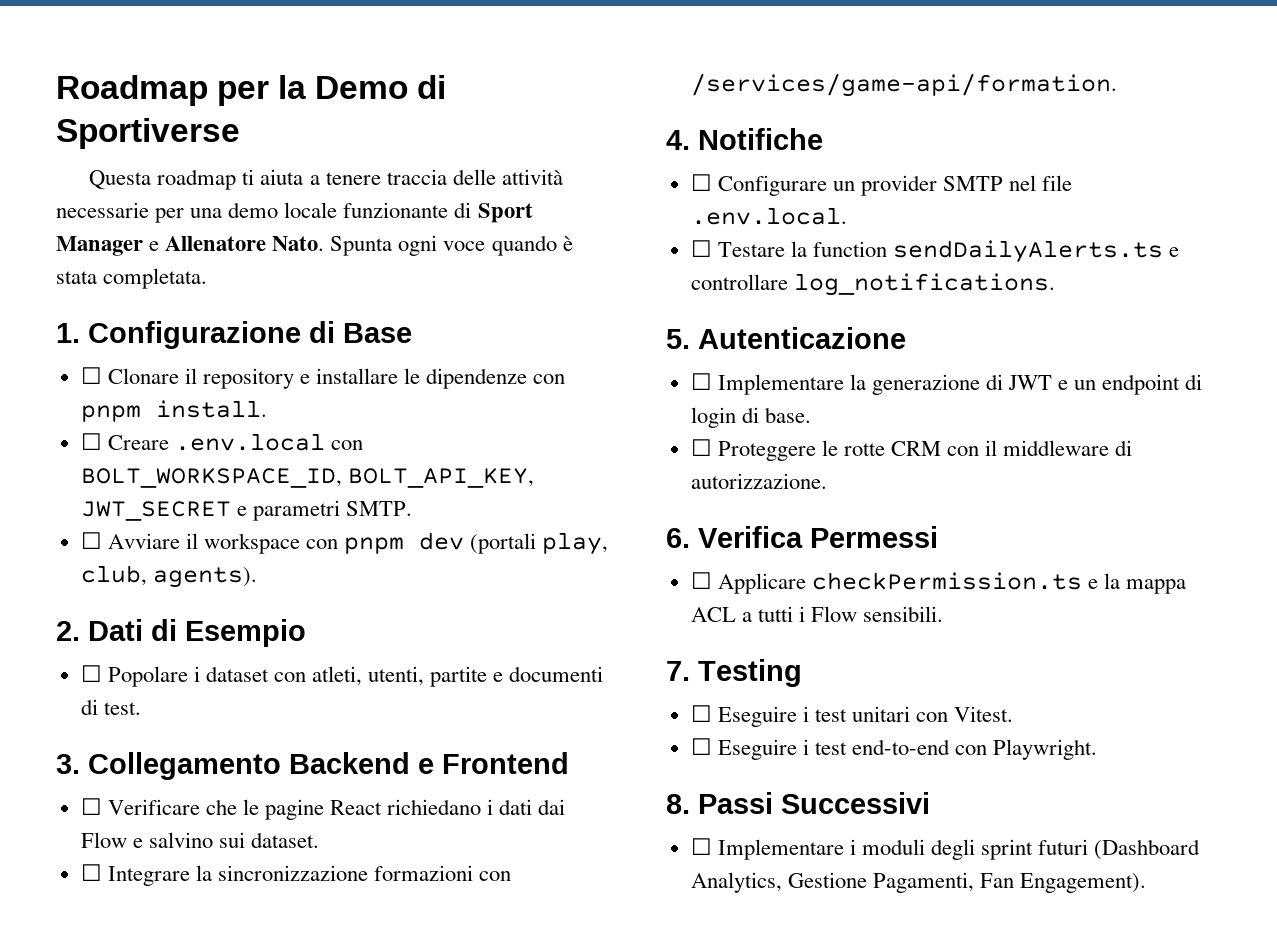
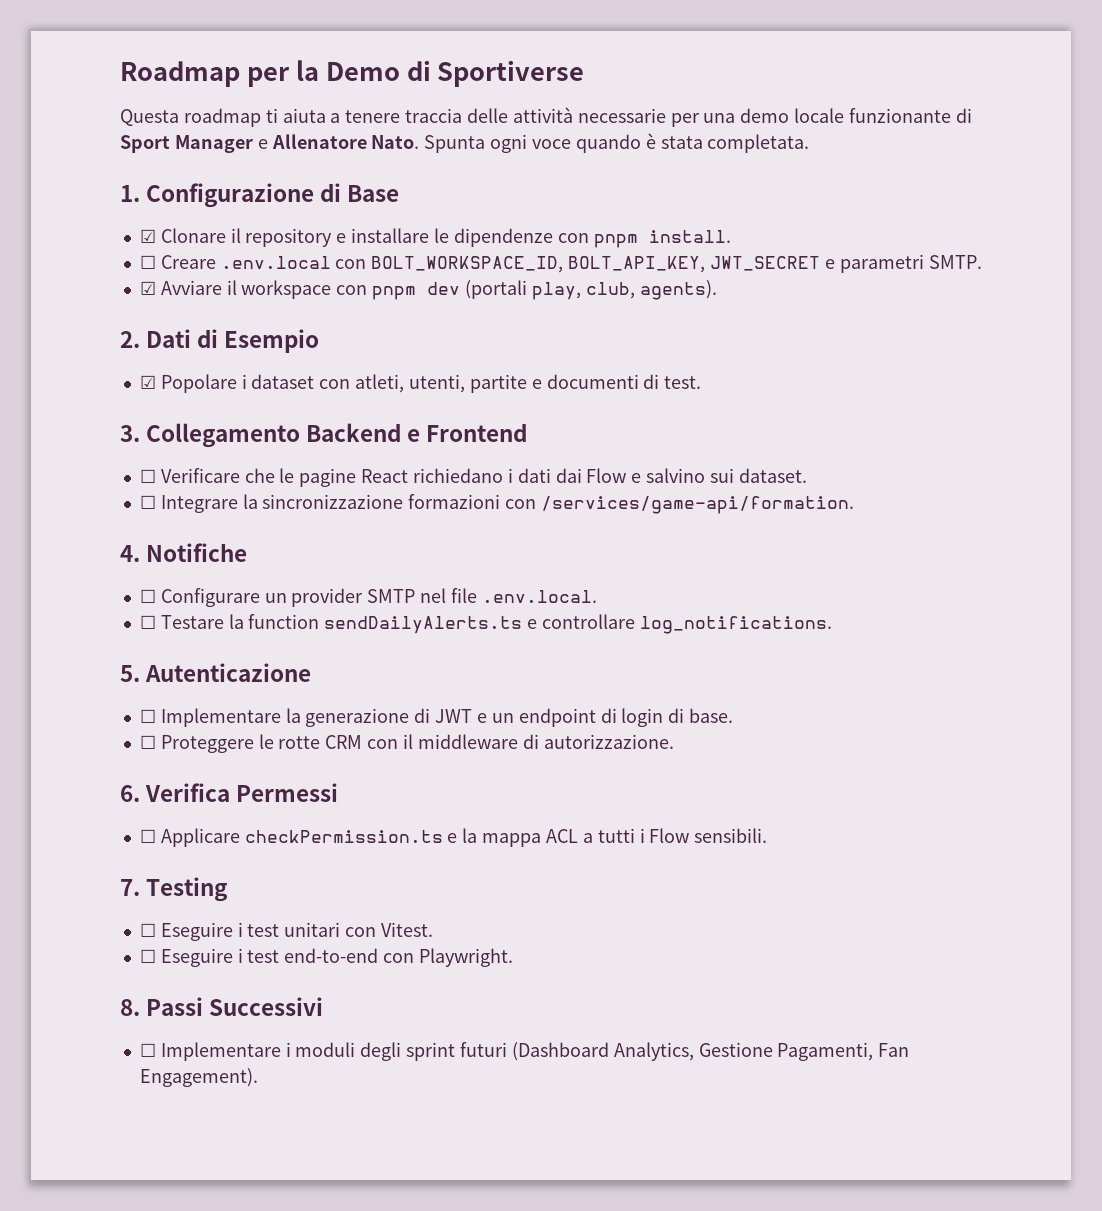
- ☐ Clonare il repository e installare le dipendenze con pnpm install.
+ ☑ Clonare il repository e installare le dipendenze con pnpm install.
- ☐ Avviare il workspace con pnpm dev (portali play, club, agents).
+ ☑ Avviare il workspace con pnpm dev (portali play, club, agents).
- ☐ Popolare i dataset con atleti, utenti, partite e documenti di test.
+ ☑ Popolare i dataset con atleti, utenti, partite e documenti di test.

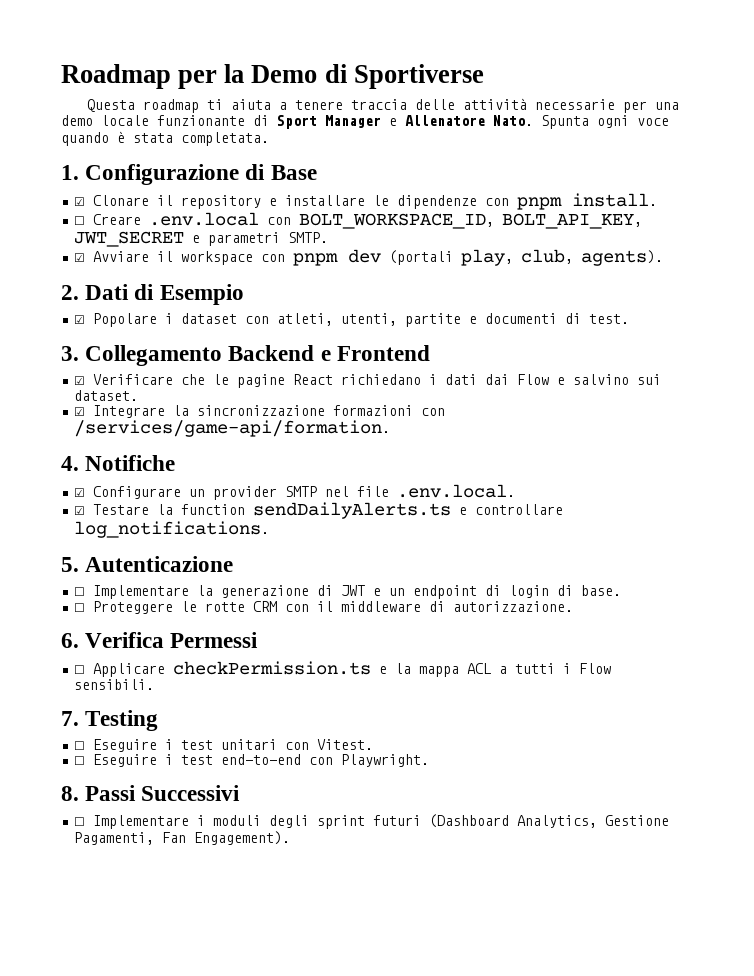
- ☐ Verificare che le pagine React richiedano i dati dai Flow e salvino sui dataset.
+ ☑ Verificare che le pagine React richiedano i dati dai Flow e salvino sui dataset.
- ☐ Integrare la sincronizzazione formazioni con /services/game-api/formation.
+ ☑ Integrare la sincronizzazione formazioni con /services/game-api/formation.
- ☐ Configurare un provider SMTP nel file .env.local.
+ ☑ Configurare un provider SMTP nel file .env.local.
- ☐ Testare la function sendDailyAlerts.ts e controllare log_notifications.
+ ☑ Testare la function sendDailyAlerts.ts e controllare log_notifications.

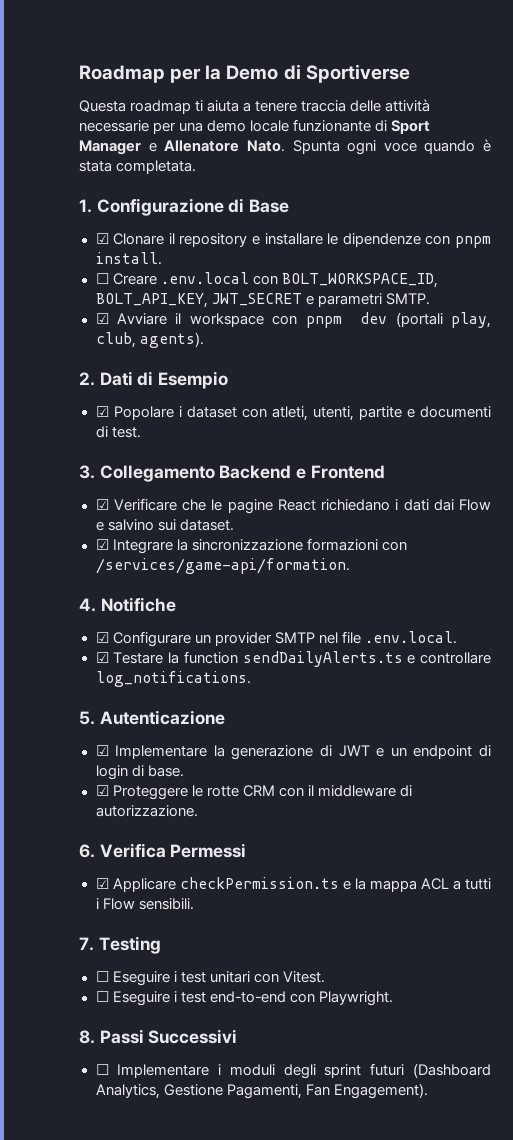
- ☐ Implementare la generazione di JWT e un endpoint di login di base.
+ ☑ Implementare la generazione di JWT e un endpoint di login di base.
- ☐ Proteggere le rotte CRM con il middleware di autorizzazione.
+ ☑ Proteggere le rotte CRM con il middleware di autorizzazione.
- ☐ Applicare checkPermission.ts e la mappa ACL a tutti i Flow sensibili.
+ ☑ Applicare checkPermission.ts e la mappa ACL a tutti i Flow sensibili.

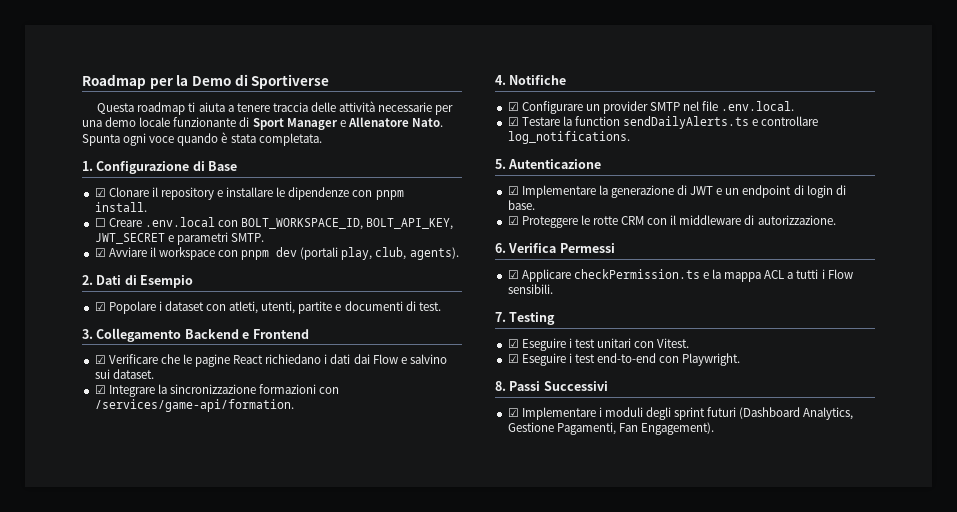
- ☐ Eseguire i test unitari con Vitest.
+ ☑ Eseguire i test unitari con Vitest.
- ☐ Eseguire i test end-to-end con Playwright.
+ ☑ Eseguire i test end-to-end con Playwright.
- ☐ Implementare i moduli degli sprint futuri (Dashboard Analytics, Gestione Pagamenti, Fan Engagement).
+ ☑ Implementare i moduli degli sprint futuri (Dashboard Analytics, Gestione Pagamenti, Fan Engagement).

